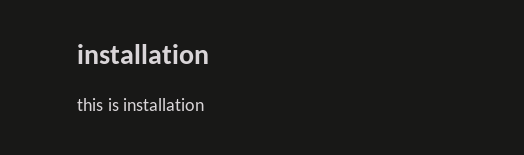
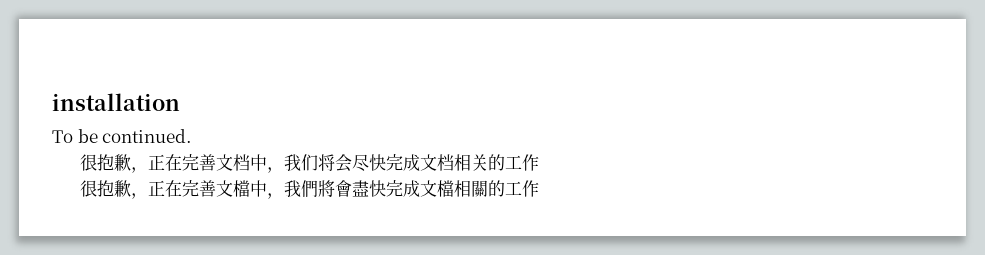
- this is installation
+ To be continued.
+ 很抱歉，正在完善文档中，我们将会尽快完成文档相关的工作
+ 很抱歉，正在完善文檔中，我們將會盡快完成文檔相關的工作

